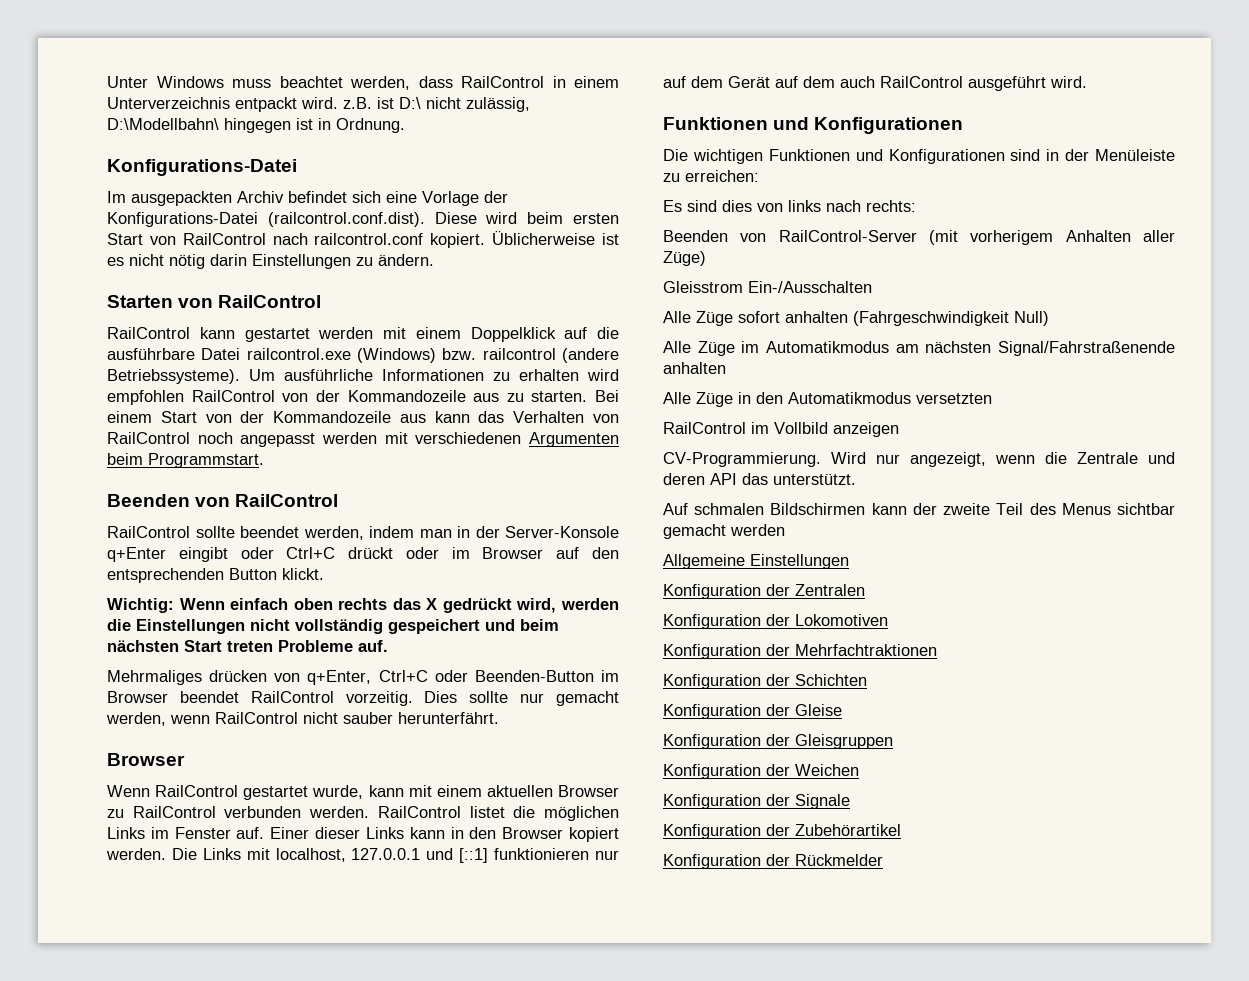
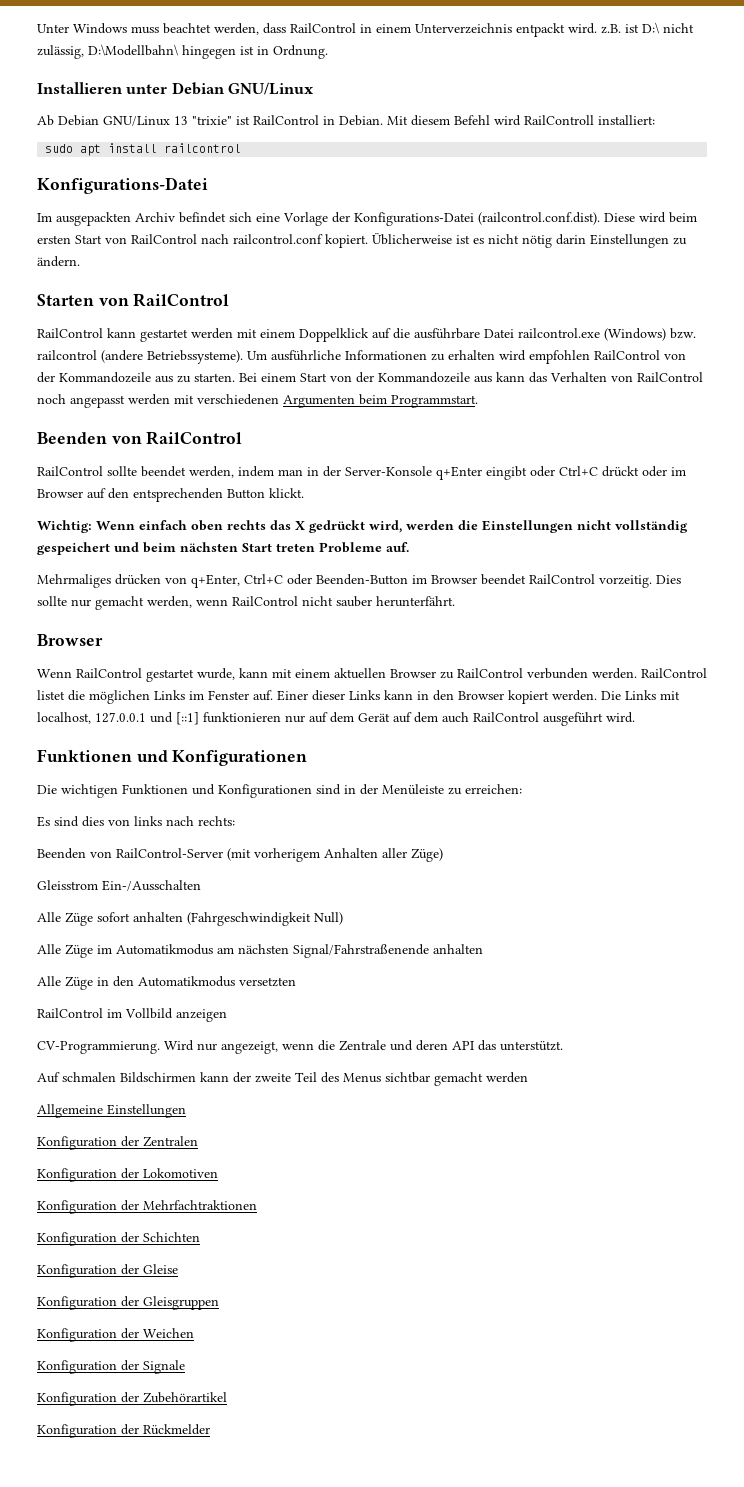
+ Installieren unter Debian GNU/Linux
+ Ab Debian GNU/Linux 13 "trixie" ist RailControl in Debian. Mit diesem Befehl wird RailControll installiert:
+ sudo apt install railcontrol

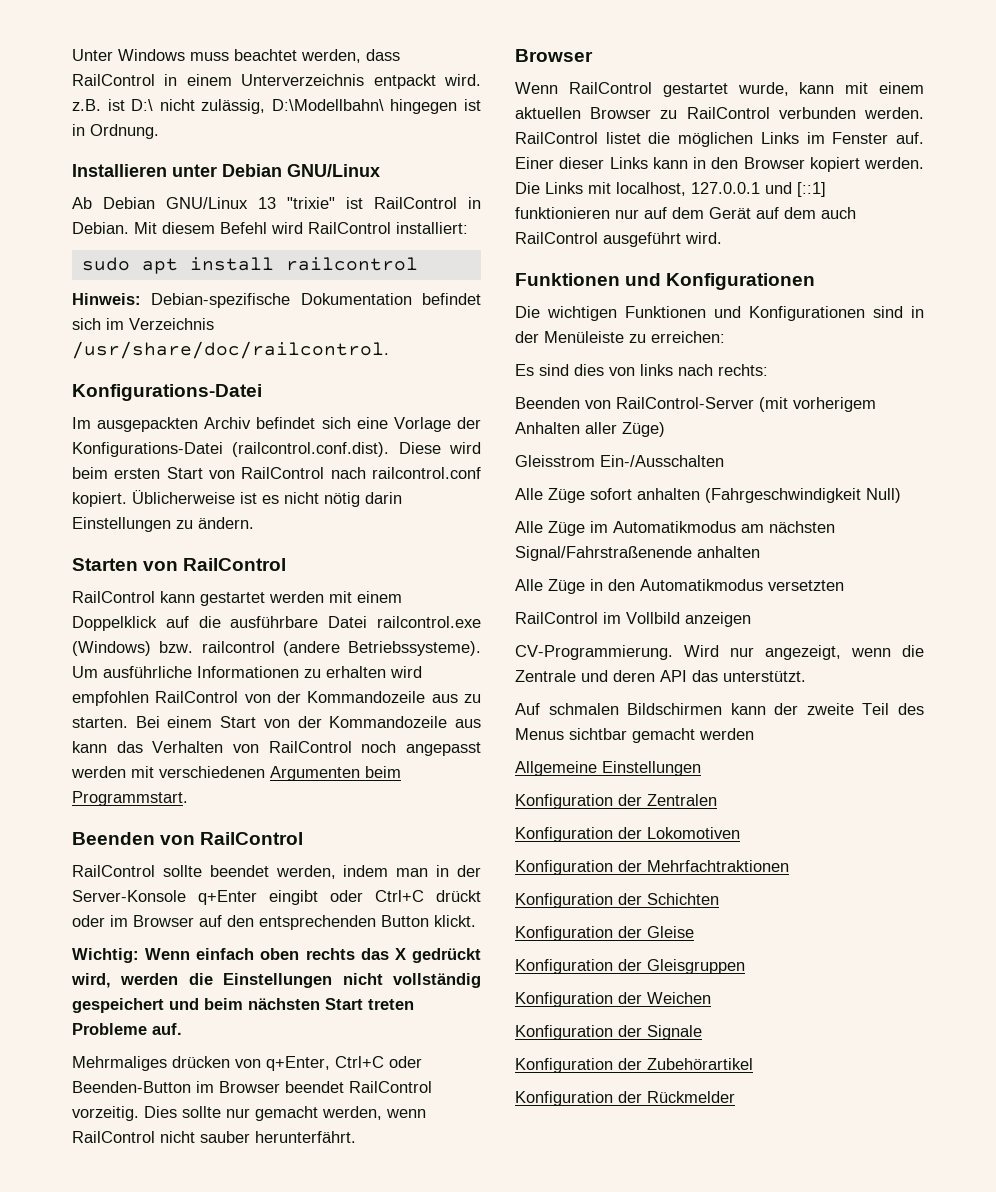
- Mit diesem Befehl wird RailControll installiert:
+ Mit diesem Befehl wird RailControl installiert:
+ Hinweis: Debian-spezifische Dokumentation befindet sich im Verzeichnis /usr/share/doc/railcontrol.

